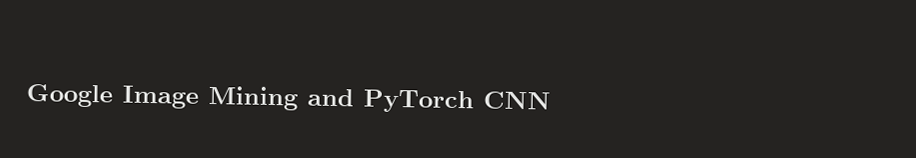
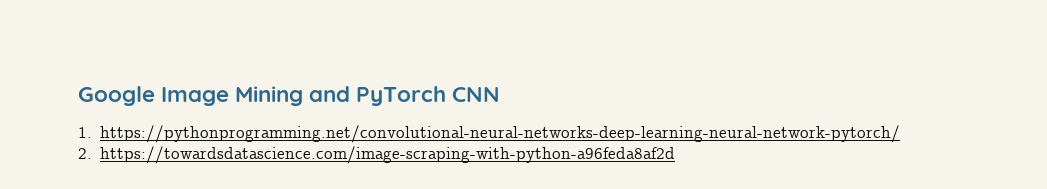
+ 1. https://pythonprogramming.net/convolutional-neural-networks-deep-learning-neural-network-pytorch/
+ 2. https://towardsdatascience.com/image-scraping-with-python-a96feda8af2d

